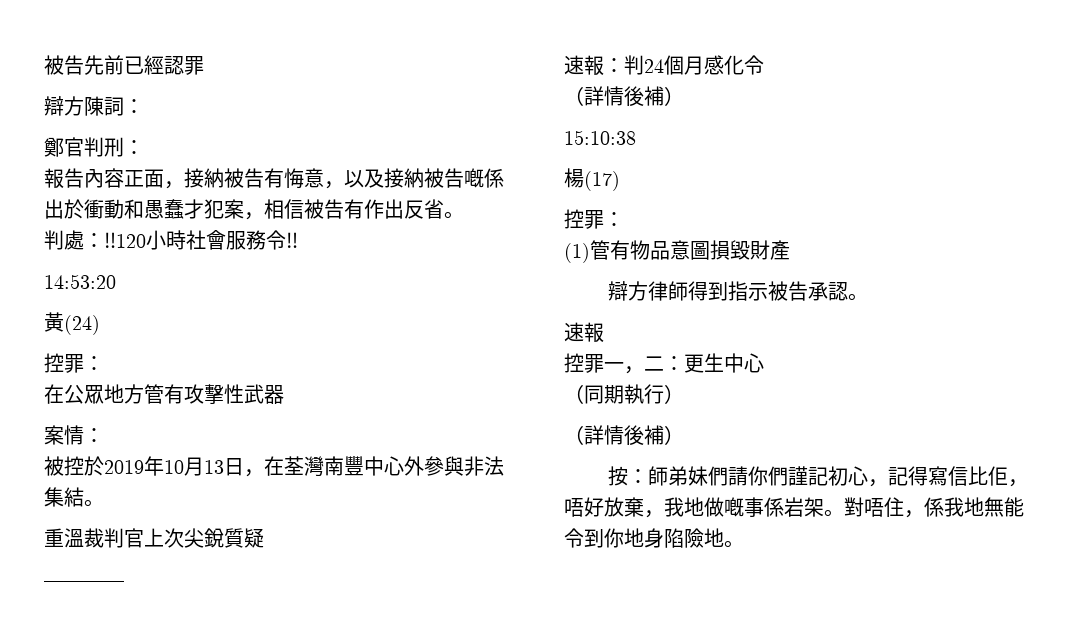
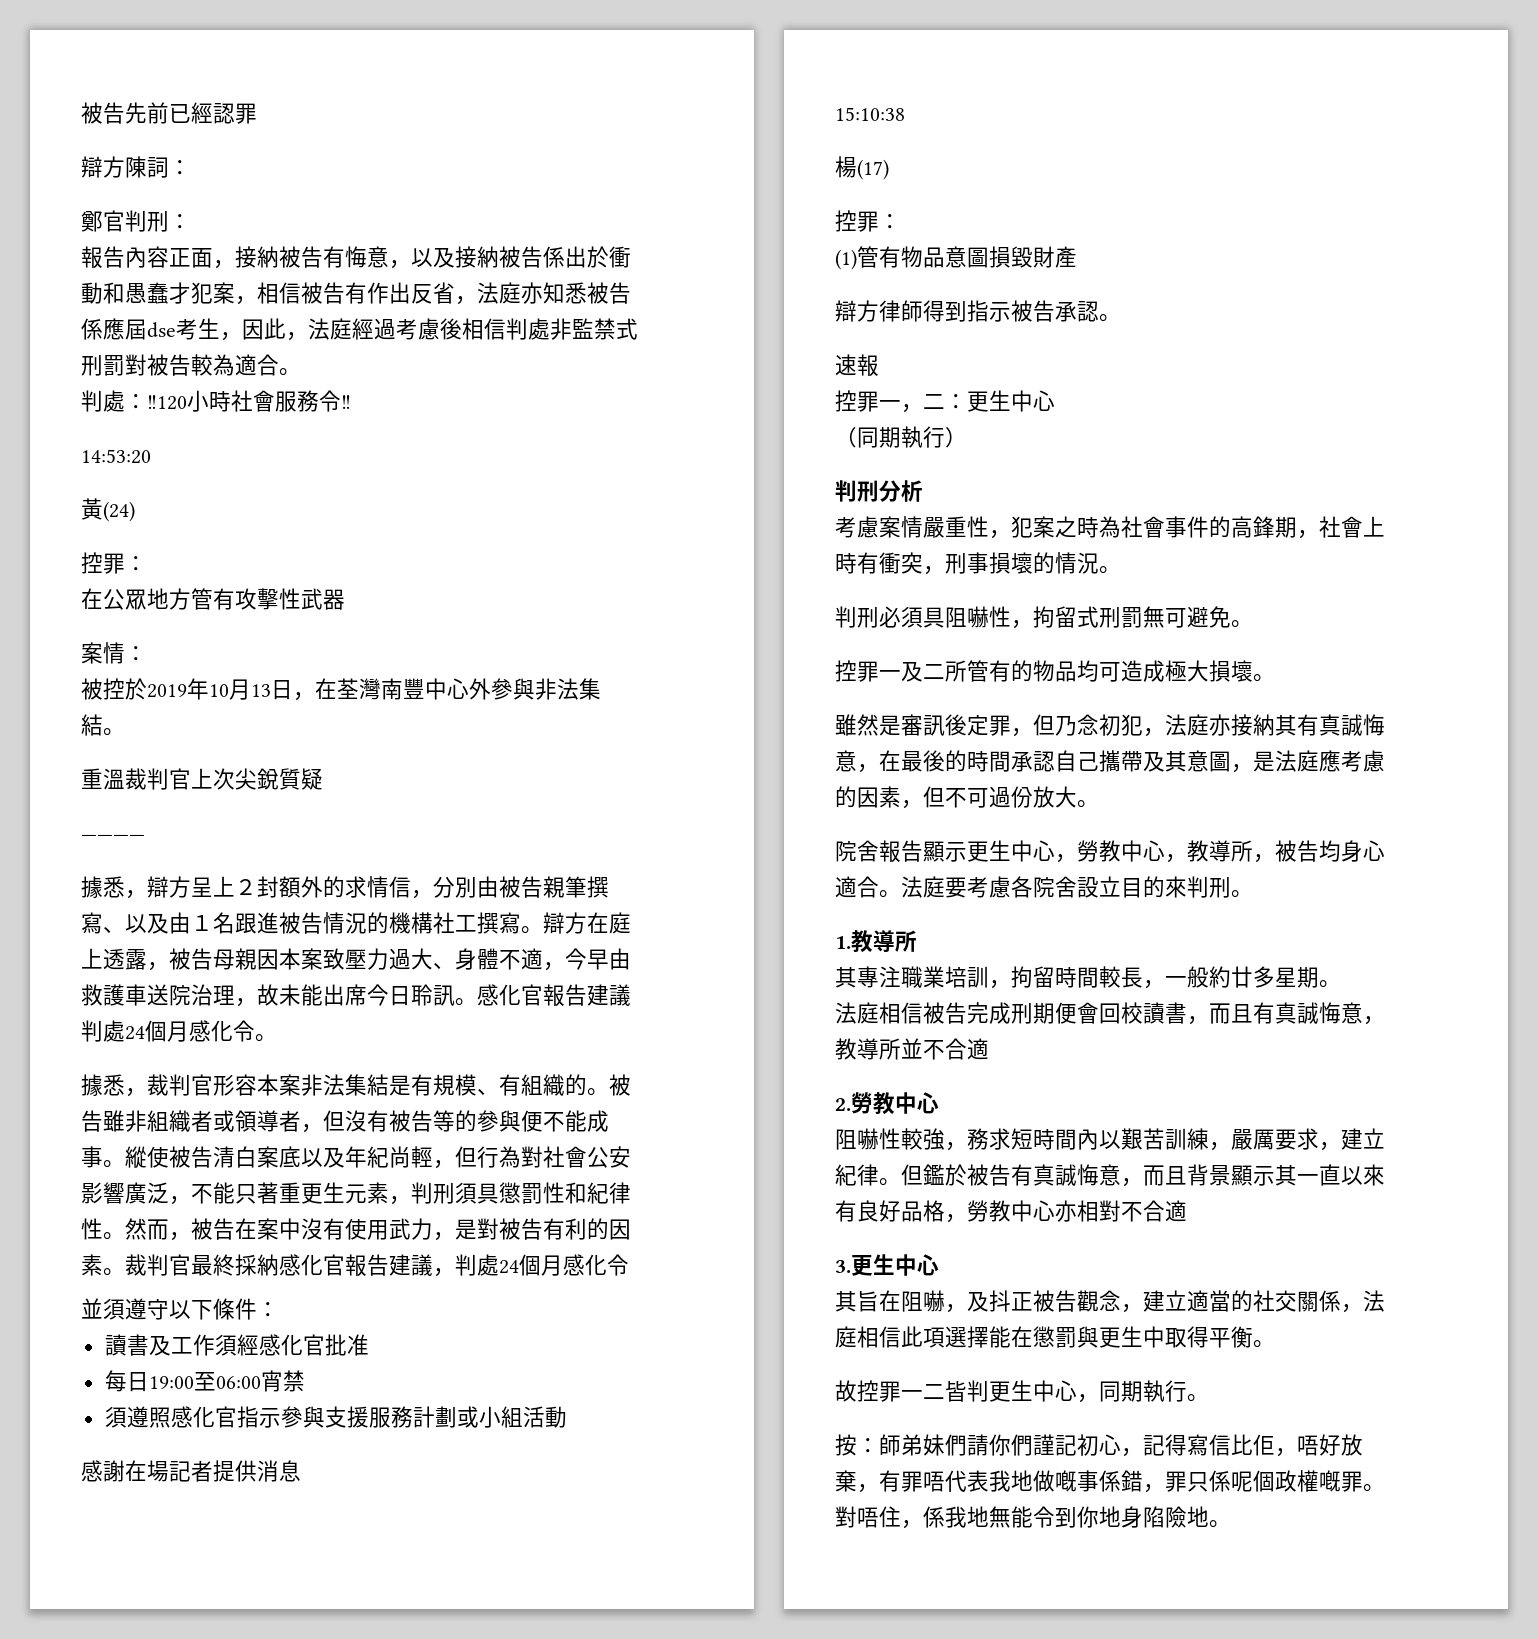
- 報告內容正面，接納被告有悔意，以及接納被告嘅係出於衝動和愚蠢才犯案，相信被告有作出反省。
+ 報告內容正面，接納被告有悔意，以及接納被告係出於衝動和愚蠢才犯案，相信被告有作出反省，法庭亦知悉被告係應屆dse考生，因此，法庭經過考慮後相信判處非監禁式刑罰對被告較為適合。
- 速報：判24個月感化令
- （詳情後補）
+ 據悉，辯方呈上２封額外的求情信，分別由被告親筆撰寫、以及由１名跟進被告情況的機構社工撰寫。辯方在庭上透露，被告母親因本案致壓力過大、身體不適，今早由救護車送院治理，故未能出席今日聆訊。感化官報告建議判處24個月感化令。
+ 據悉，裁判官形容本案非法集結是有規模、有組織的。被告雖非組織者或領導者，但沒有被告等的參與便不能成事。縱使被告清白案底以及年紀尚輕，但行為對社會公安影響廣泛，不能只著重更生元素，判刑須具懲罰性和紀律性。然而，被告在案中沒有使用武力，是對被告有利的因素。裁判官最終採納感化官報告建議，判處24個月感化令
+ 並須遵守以下條件：
+ 讀書及工作須經感化官批准
+ 每日19:00至06:00宵禁
+ 須遵照感化官指示參與支援服務計劃或小組活動
+ 感謝在場記者提供消息
  （同期執行）
- （詳情後補）
+ 判刑分析
+ 考慮案情嚴重性，犯案之時為社會事件的高鋒期，社會上時有衝突，刑事損壞的情況。
+ 判刑必須具阻嚇性，拘留式刑罰無可避免。
+ 控罪一及二所管有的物品均可造成極大損壞。
+ 雖然是審訊後定罪，但乃念初犯，法庭亦接納其有真誠悔意，在最後的時間承認自己攜帶及其意圖，是法庭應考慮的因素，但不可過份放大。
+ 院舍報告顯示更生中心，勞教中心，教導所，被告均身心適合。法庭要考慮各院舍設立目的來判刑。
+ 1.教導所
+ 其專注職業培訓，拘留時間較長，一般約廿多星期。
+ 法庭相信被告完成刑期便會回校讀書，而且有真誠悔意，教導所並不合適
+ 2.勞教中心
+ 阻嚇性較強，務求短時間內以艱苦訓練，嚴厲要求，建立紀律。但鑑於被告有真誠悔意，而且背景顯示其一直以來有良好品格，勞教中心亦相對不合適
+ 3.更生中心
+ 其旨在阻嚇，及抖正被告觀念，建立適當的社交關係，法庭相信此項選擇能在懲罰與更生中取得平衡。
+ 故控罪一二皆判更生中心，同期執行。
- 按：師弟妹們請你們謹記初心，記得寫信比佢，唔好放棄，我地做嘅事係岩架。
+ 按：師弟妹們請你們謹記初心，記得寫信比佢，唔好放棄，有罪唔代表我地做嘅事係錯，罪只係呢個政權嘅罪。

